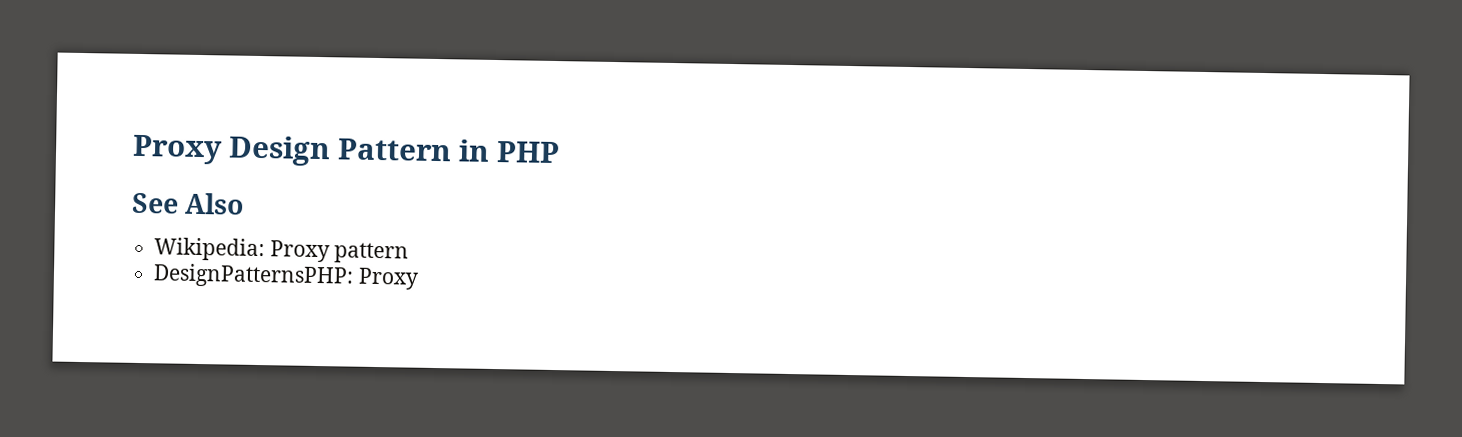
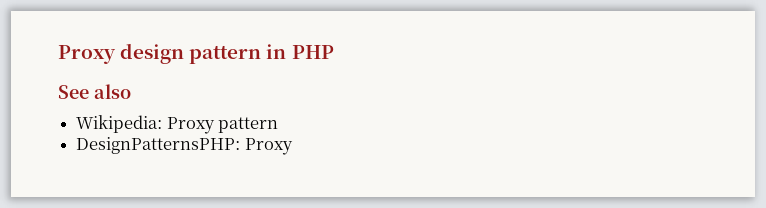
- Proxy Design Pattern in PHP
+ Proxy design pattern in PHP
- See Also
+ See also

